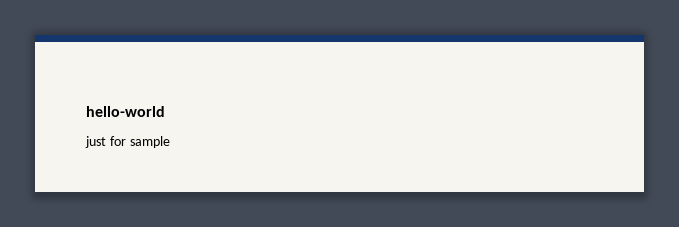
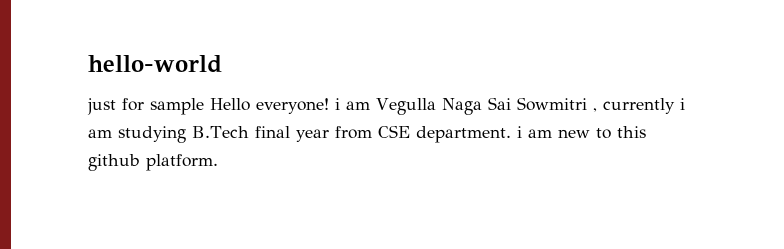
- just for sample
+ just for sample Hello everyone! i am Vegulla Naga Sai Sowmitri , currently i am studying B.Tech final year from CSE department. i am new to this github platform.

